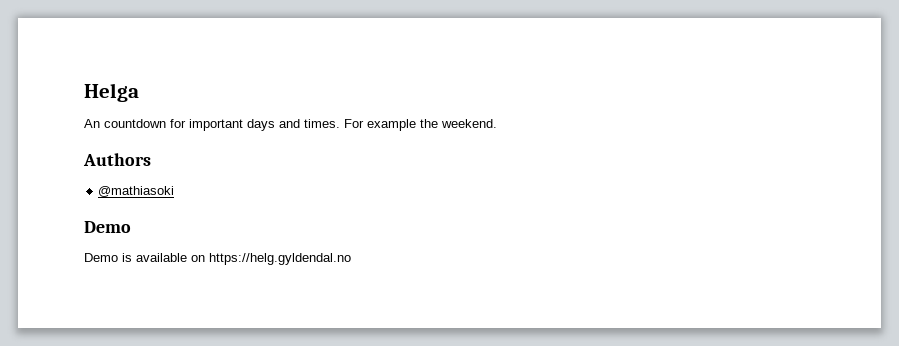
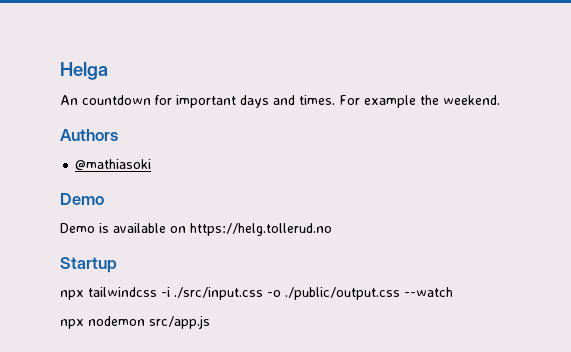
- Demo is available on https://helg.gyldendal.no
+ Demo is available on https://helg.tollerud.no
+ Startup
+ npx tailwindcss -i ./src/input.css -o ./public/output.css --watch
+ npx nodemon src/app.js

